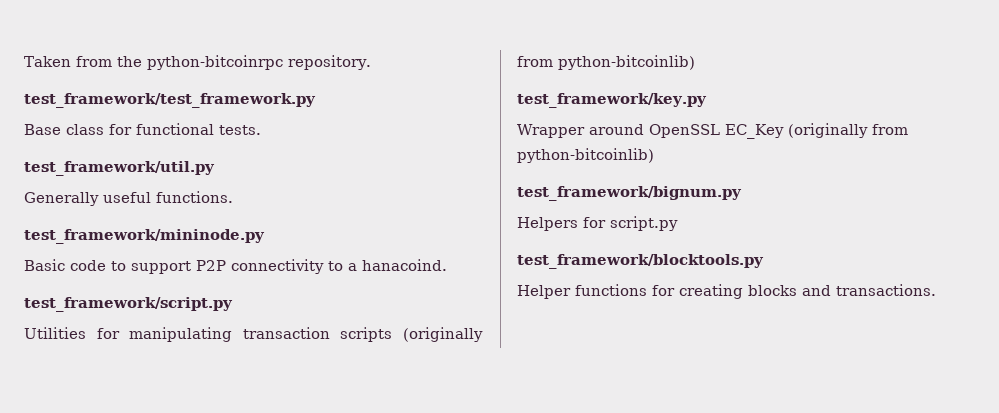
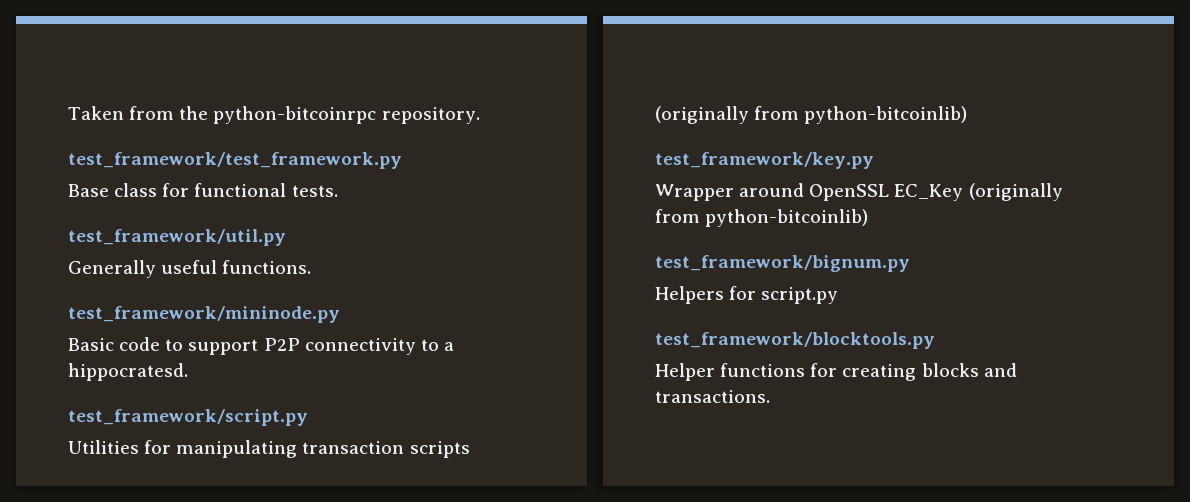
- Basic code to support P2P connectivity to a hanacoind.
+ Basic code to support P2P connectivity to a hippocratesd.

